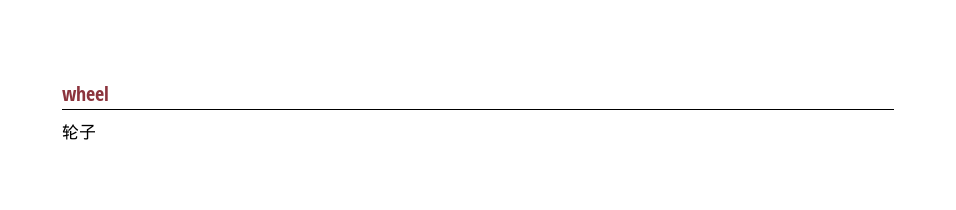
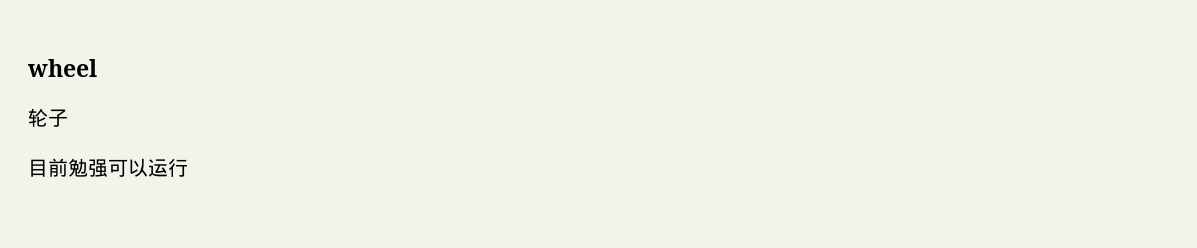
+ 目前勉强可以运行

